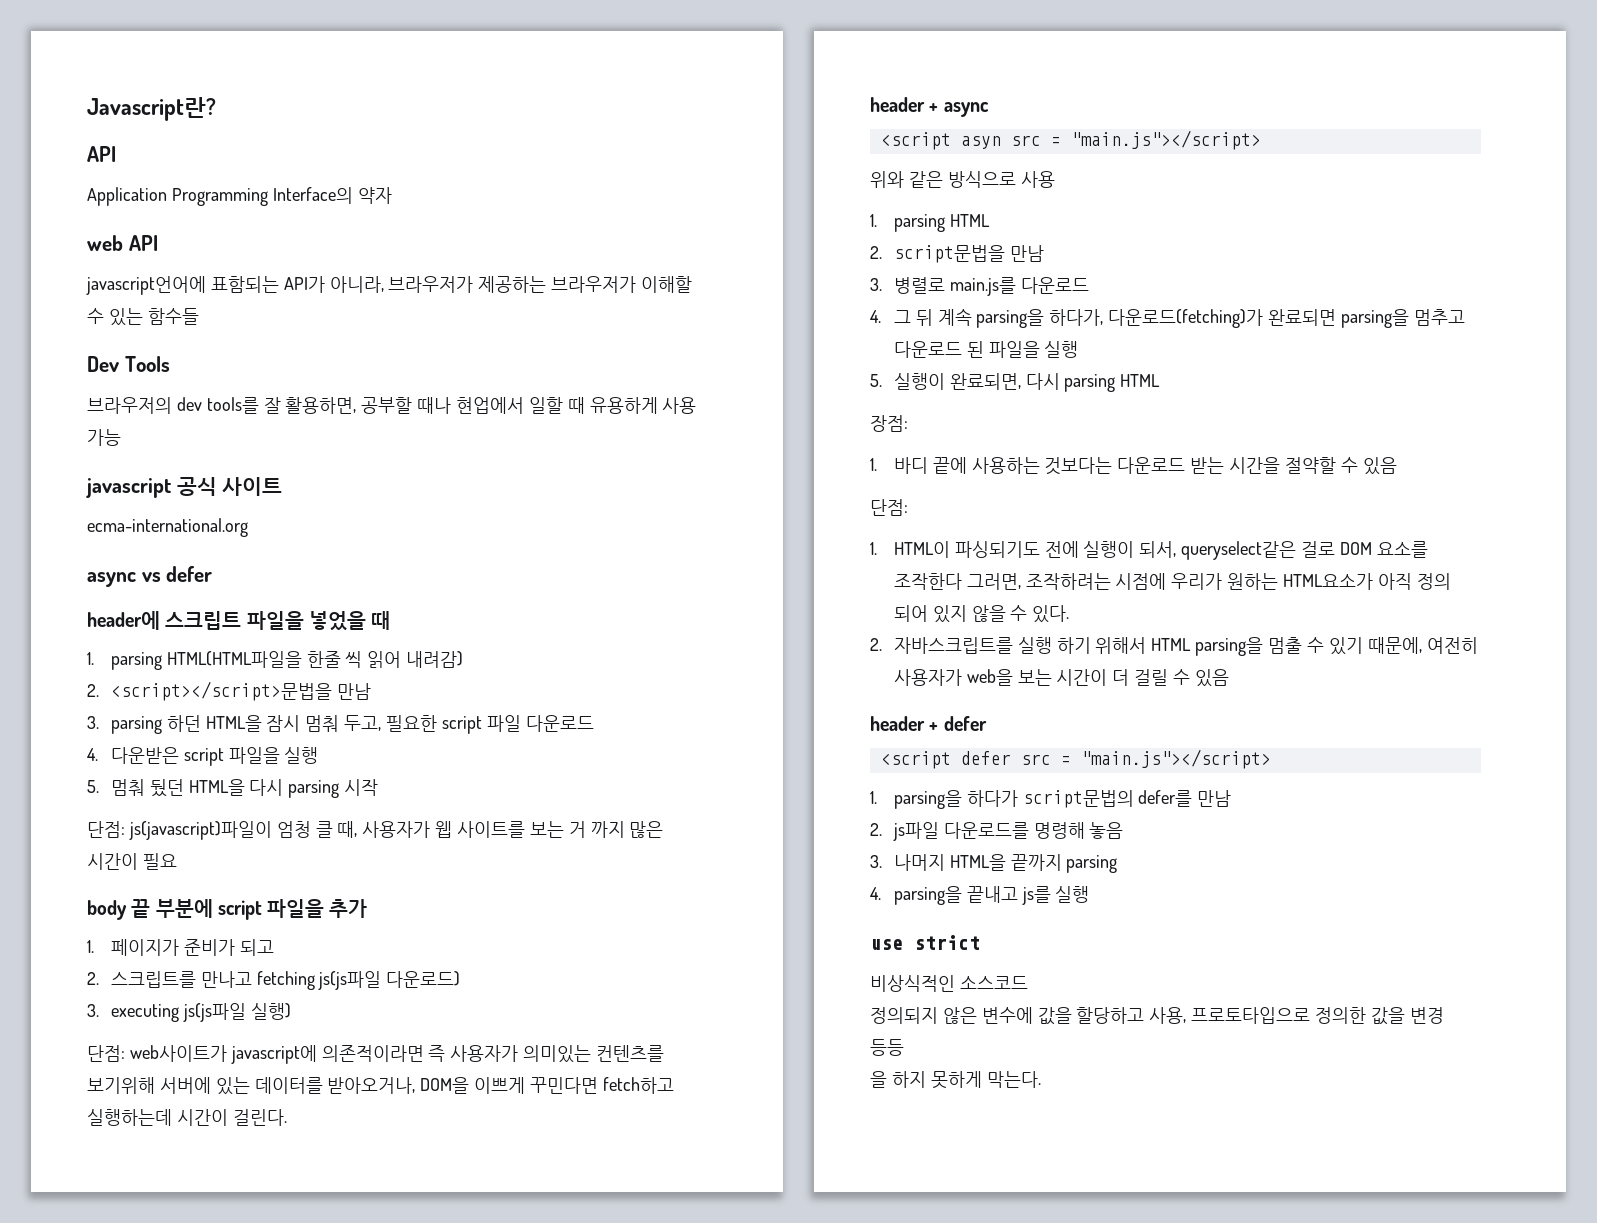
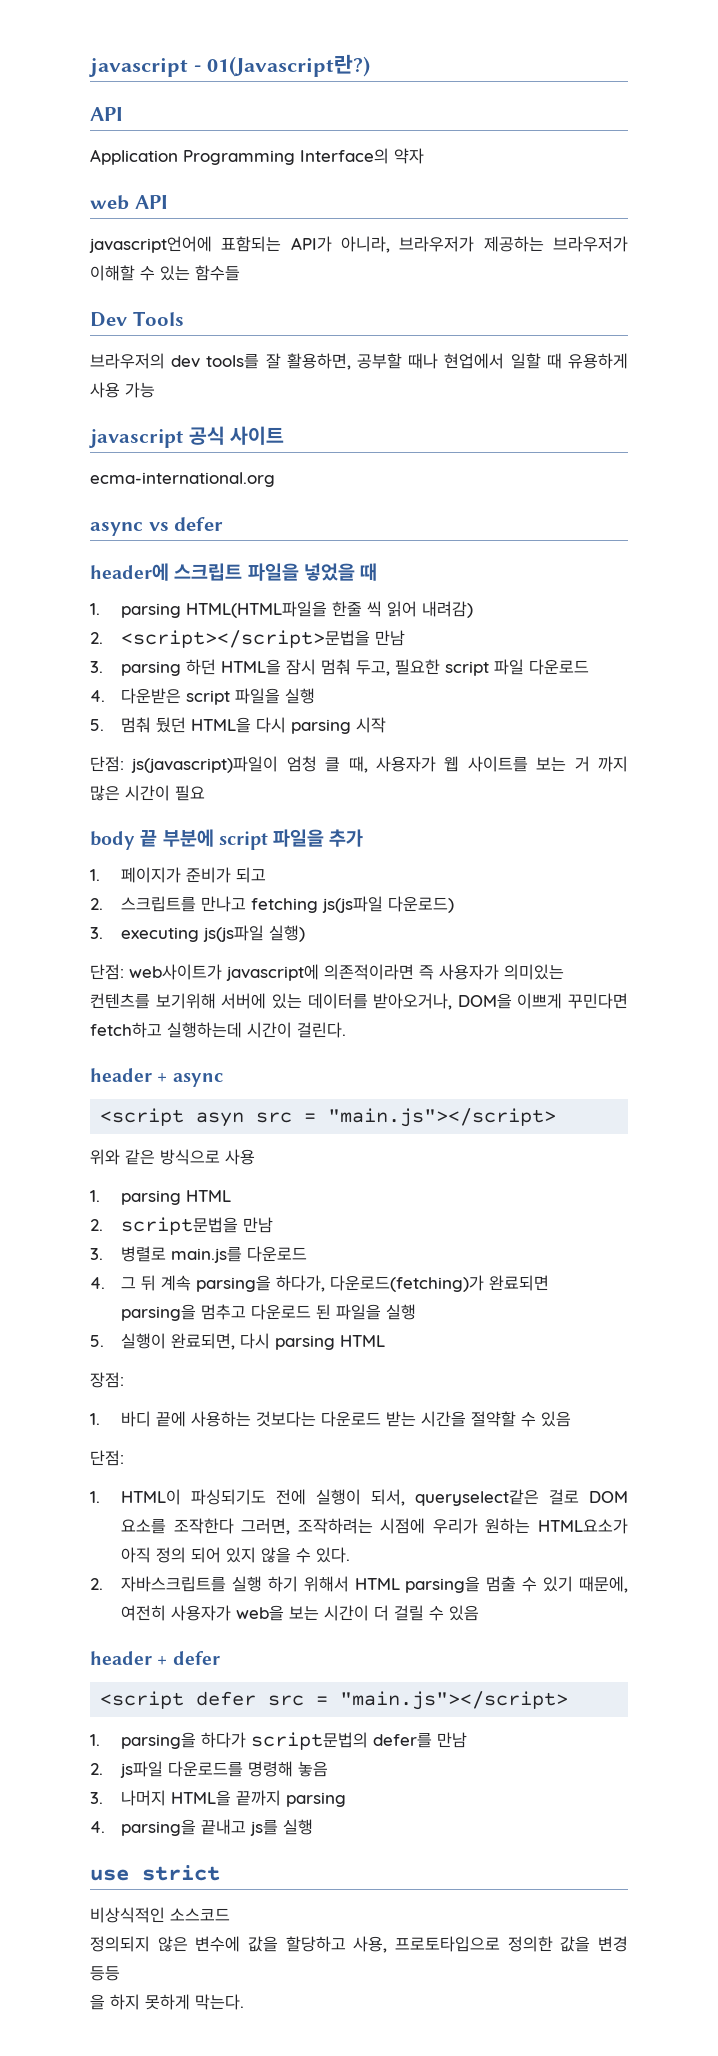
- Javascript란?
+ javascript - 01(Javascript란?)

